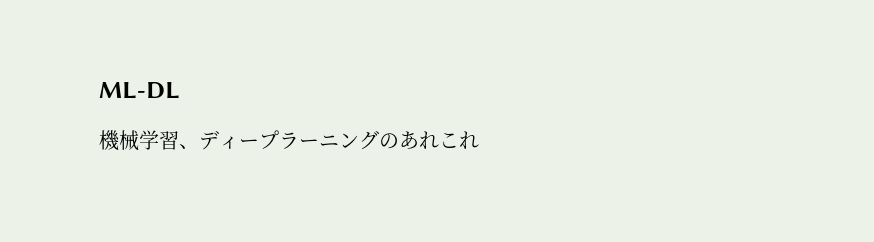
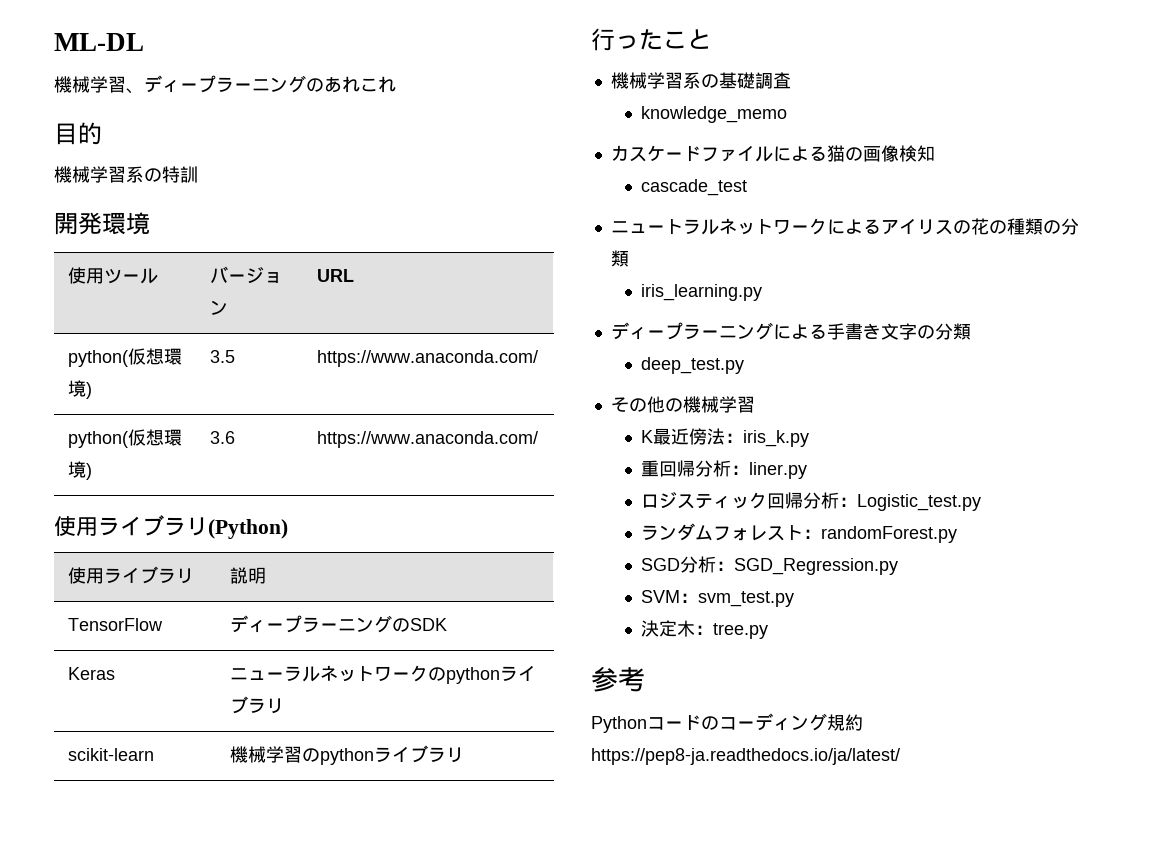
+ 目的
+ 機械学習系の特訓
+ 開発環境
+ 使用ツール | バージョン | URL
+ python(仮想環境) | 3.5 | https://www.anaconda.com/
+ python(仮想環境) | 3.6 | https://www.anaconda.com/
+ 使用ライブラリ(Python)
+ 使用ライブラリ | 説明
+ TensorFlow | ディープラーニングのSDK
+ Keras | ニューラルネットワークのpythonライブラリ
+ scikit-learn | 機械学習のpythonライブラリ
+ 行ったこと
+ 機械学習系の基礎調査
+ knowledge_memo
+ カスケードファイルによる猫の画像検知
+ cascade_test
+ ニュートラルネットワークによるアイリスの花の種類の分類
+ iris_learning.py
+ ディープラーニングによる手書き文字の分類
+ deep_test.py
+ その他の機械学習
+ K最近傍法：iris_k.py
+ 重回帰分析：liner.py
+ ロジスティック回帰分析：Logistic_test.py
+ ランダムフォレスト：randomForest.py
+ SGD分析：SGD_Regression.py
+ SVM：svm_test.py
+ 決定木：tree.py
+ 参考
+ Pythonコードのコーディング規約https://pep8-ja.readthedocs.io/ja/latest/

